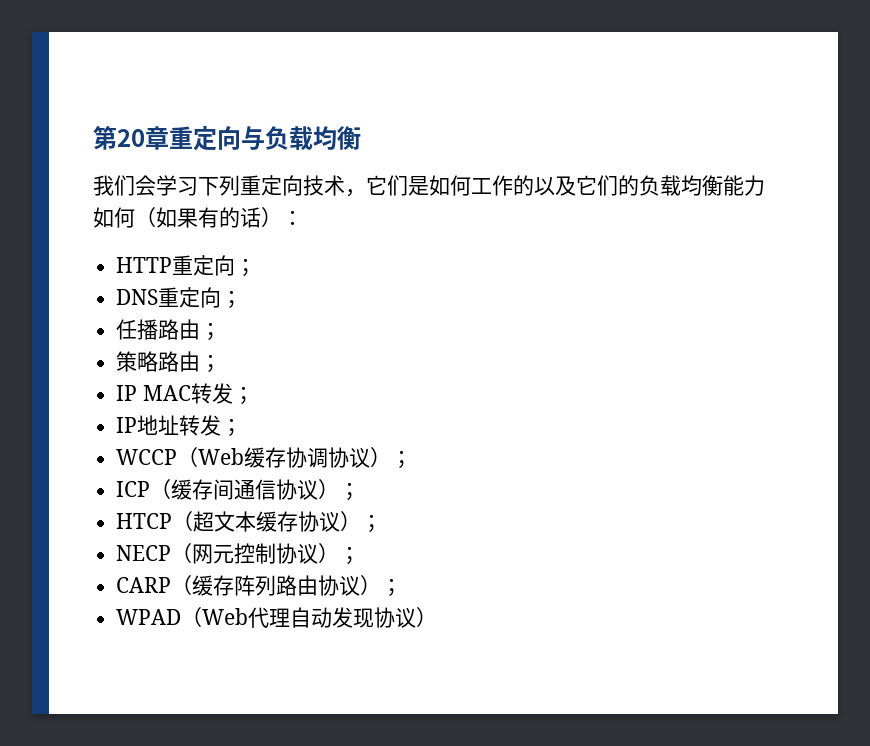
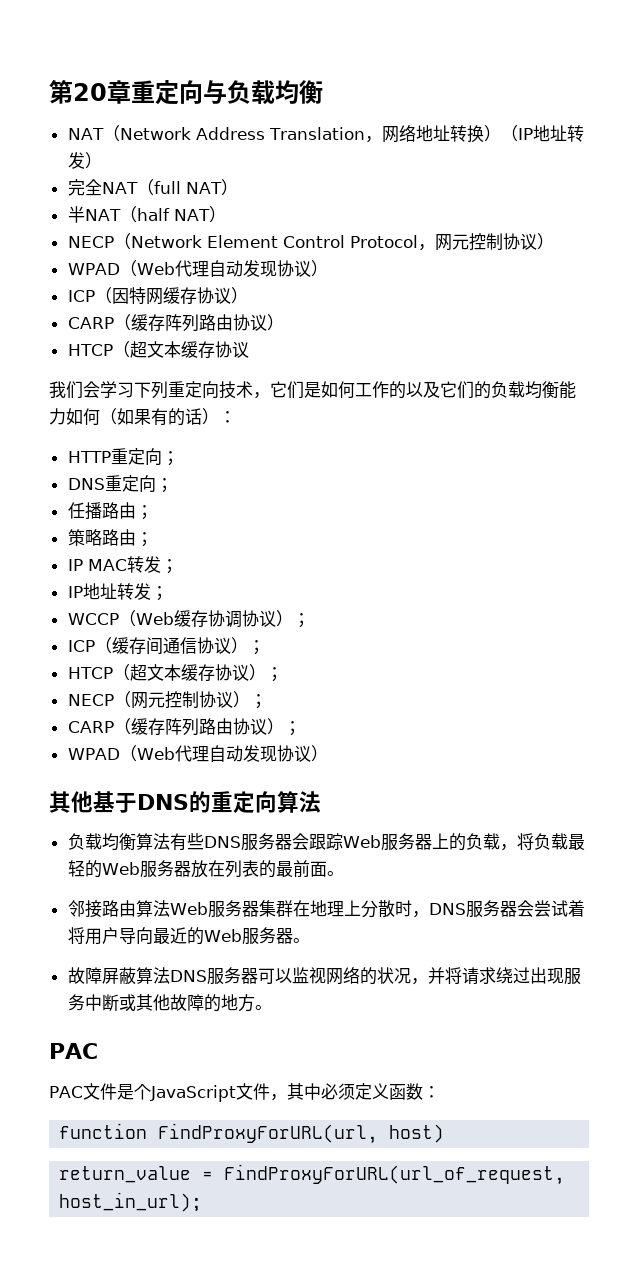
+ NAT（Network Address Translation，网络地址转换）（IP地址转发）
+ 完全NAT（full NAT）
+ 半NAT（half NAT）
+ NECP（Network Element Control Protocol，网元控制协议）
+ WPAD（Web代理自动发现协议）
+ ICP（因特网缓存协议）
+ CARP（缓存阵列路由协议）
+ HTCP（超文本缓存协议
+ 其他基于DNS的重定向算法
+ 负载均衡算法有些DNS服务器会跟踪Web服务器上的负载，将负载最轻的Web服务器放在列表的最前面。
+ 邻接路由算法Web服务器集群在地理上分散时，DNS服务器会尝试着将用户导向最近的Web服务器。
+ 故障屏蔽算法DNS服务器可以监视网络的状况，并将请求绕过出现服务中断或其他故障的地方。
+ PAC
+ PAC文件是个JavaScript文件，其中必须定义函数：
+ function FindProxyForURL(url, host)
+ return_value = FindProxyForURL(url_of_request, host_in_url);

